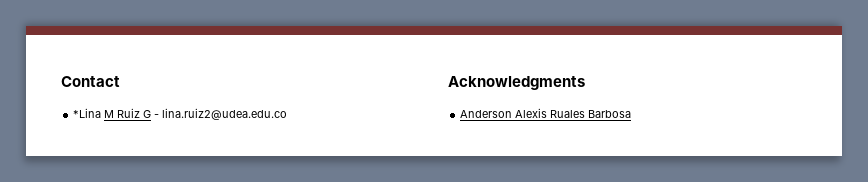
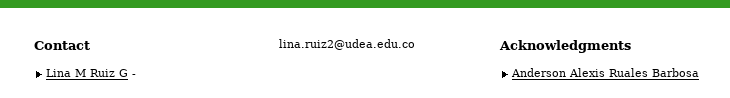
- *Lina M Ruiz G - lina.ruiz2@udea.edu.co
+ Lina M Ruiz G - lina.ruiz2@udea.edu.co

